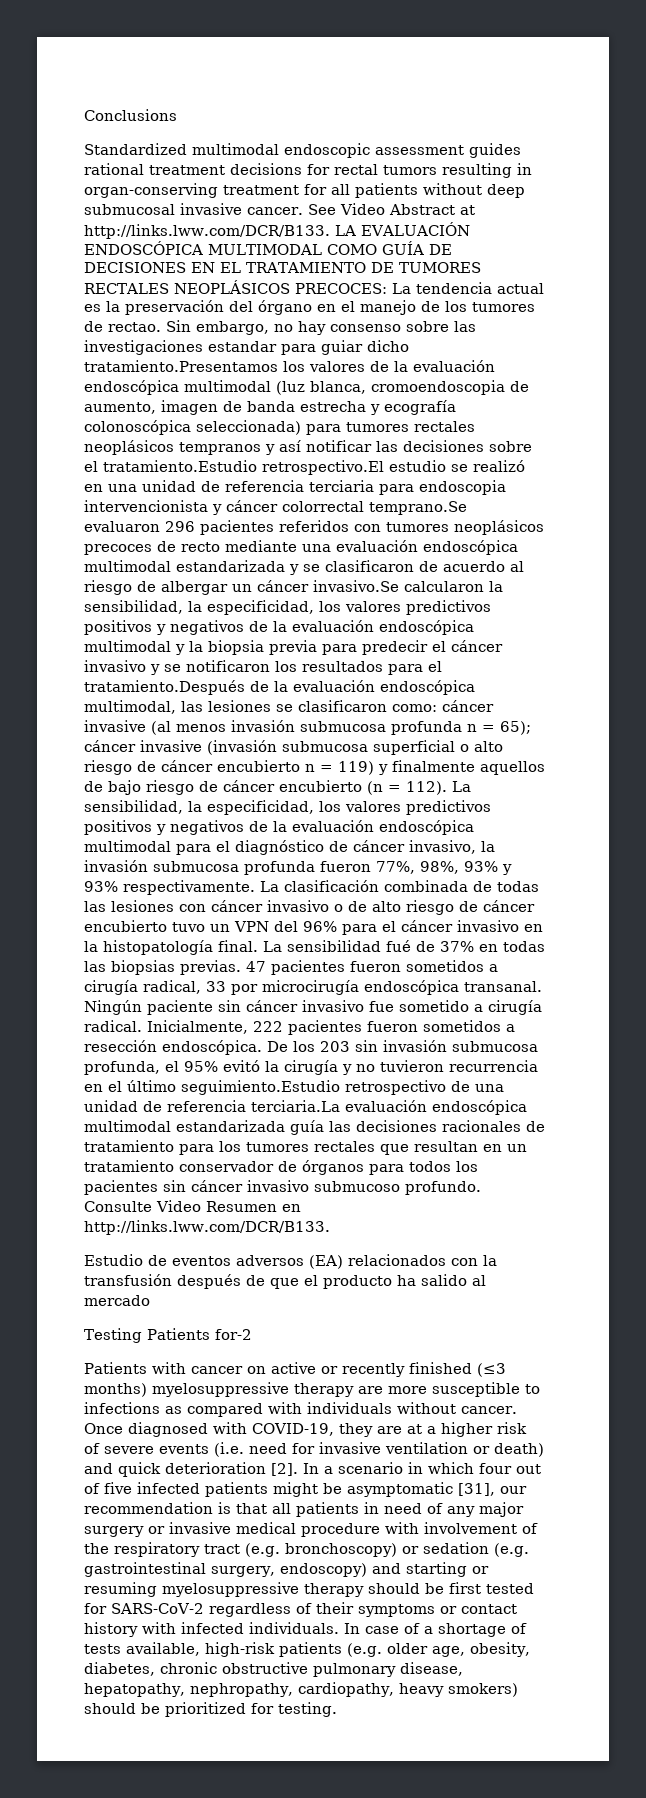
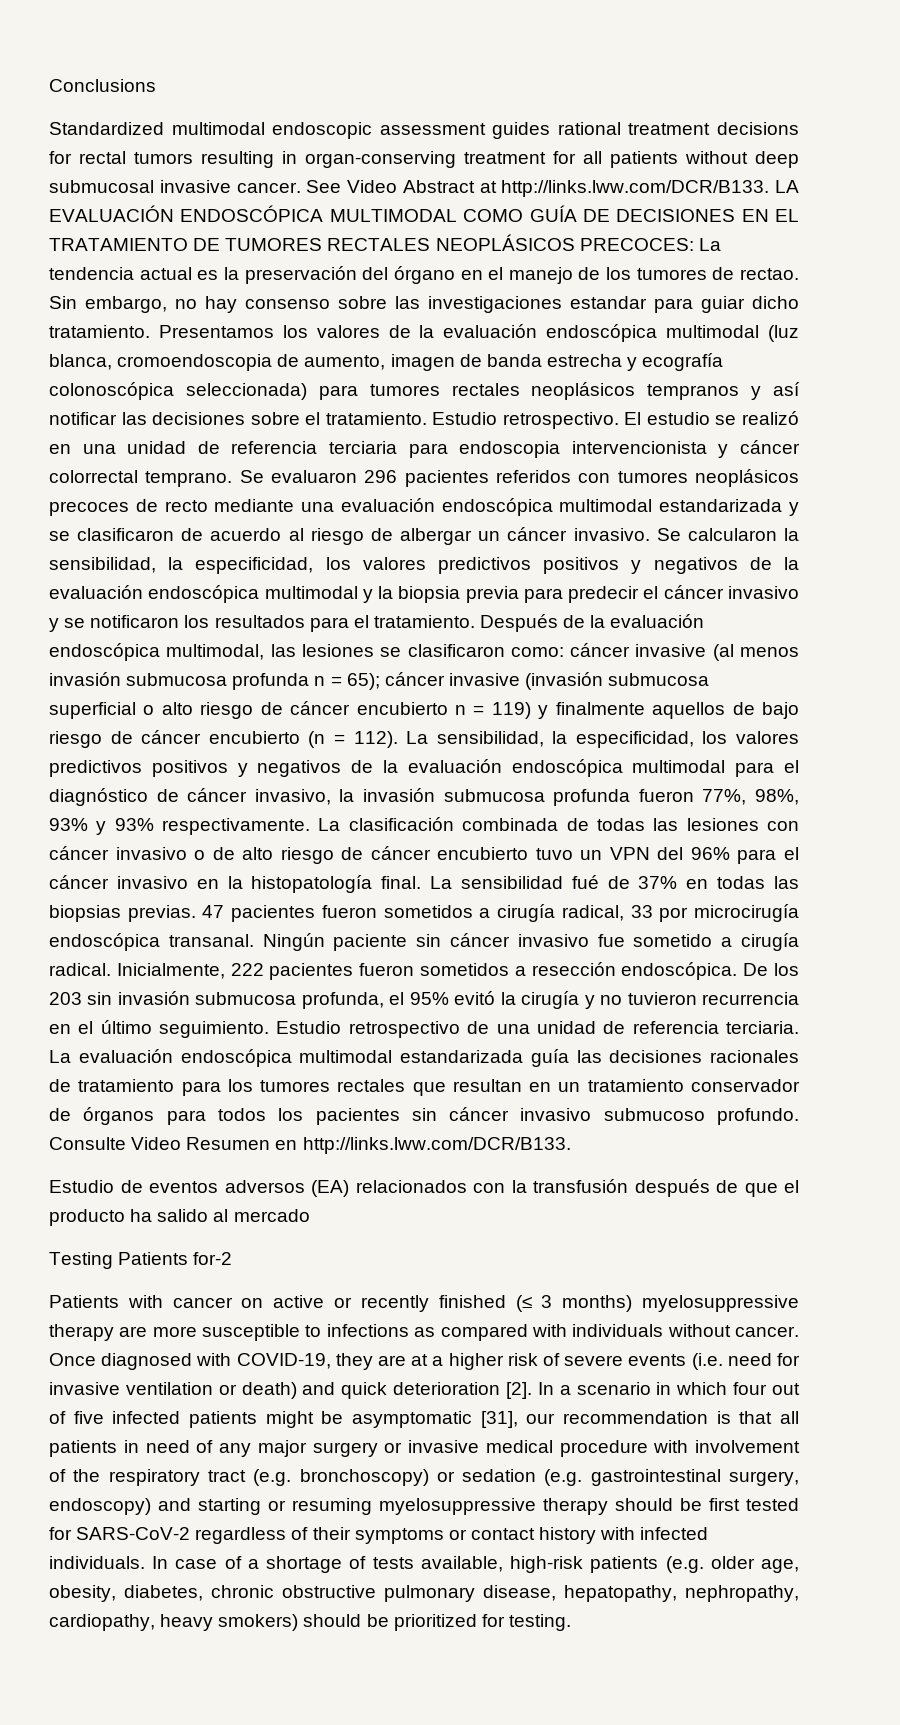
- Sin embargo, no hay consenso sobre las investigaciones estandar para guiar dicho tratamiento.Presentamos los valores de la evaluación endoscópica multimodal (luz blanca, cromoendoscopia de aumento, imagen de banda estrecha y ecografía colonoscópica seleccionada) para tumores rectales neoplásicos tempranos y así notificar las decisiones sobre el tratamiento.Estudio retrospectivo.El estudio se realizó en una unidad de referencia terciaria para endoscopia intervencionista y cáncer colorrectal temprano.Se evaluaron 296 pacientes referidos con tumores neoplásicos precoces de recto mediante una evaluación endoscópica multimodal estandarizada y se clasificaron de acuerdo al riesgo de albergar un cáncer invasivo.Se calcularon la sensibilidad, la especificidad, los valores predictivos positivos y negativos de la evaluación endoscópica multimodal y la biopsia previa para predecir el cáncer invasivo y se notificaron los resultados para el tratamiento.Después de la evaluación endoscópica multimodal, las lesiones se clasificaron como:
+ Sin embargo, no hay consenso sobre las investigaciones estandar para guiar dicho tratamiento. Presentamos los valores de la evaluación endoscópica multimodal (luz blanca, cromoendoscopia de aumento, imagen de banda estrecha y ecografía colonoscópica seleccionada) para tumores rectales neoplásicos tempranos y así notificar las decisiones sobre el tratamiento. Estudio retrospectivo. El estudio se realizó en una unidad de referencia terciaria para endoscopia intervencionista y cáncer colorrectal temprano. Se evaluaron 296 pacientes referidos con tumores neoplásicos precoces de recto mediante una evaluación endoscópica multimodal estandarizada y se clasificaron de acuerdo al riesgo de albergar un cáncer invasivo. Se calcularon la sensibilidad, la especificidad, los valores predictivos positivos y negativos de la evaluación endoscópica multimodal y la biopsia previa para predecir el cáncer invasivo y se notificaron los resultados para el tratamiento. Después de la evaluación endoscópica multimodal, las lesiones se clasificaron como:
- De los 203 sin invasión submucosa profunda, el 95% evitó la cirugía y no tuvieron recurrencia en el último seguimiento.Estudio retrospectivo de una unidad de referencia terciaria.La evaluación endoscópica multimodal estandarizada guía las decisiones racionales de tratamiento para los tumores rectales que resultan en un tratamiento conservador de órganos para todos los pacientes sin cáncer invasivo submucoso profundo.
+ De los 203 sin invasión submucosa profunda, el 95% evitó la cirugía y no tuvieron recurrencia en el último seguimiento. Estudio retrospectivo de una unidad de referencia terciaria. La evaluación endoscópica multimodal estandarizada guía las decisiones racionales de tratamiento para los tumores rectales que resultan en un tratamiento conservador de órganos para todos los pacientes sin cáncer invasivo submucoso profundo.
- Patients with cancer on active or recently finished (≤3 months) myelosuppressive therapy are more susceptible to infections as compared with individuals without cancer.
+ Patients with cancer on active or recently finished (≤ 3 months) myelosuppressive therapy are more susceptible to infections as compared with individuals without cancer.

